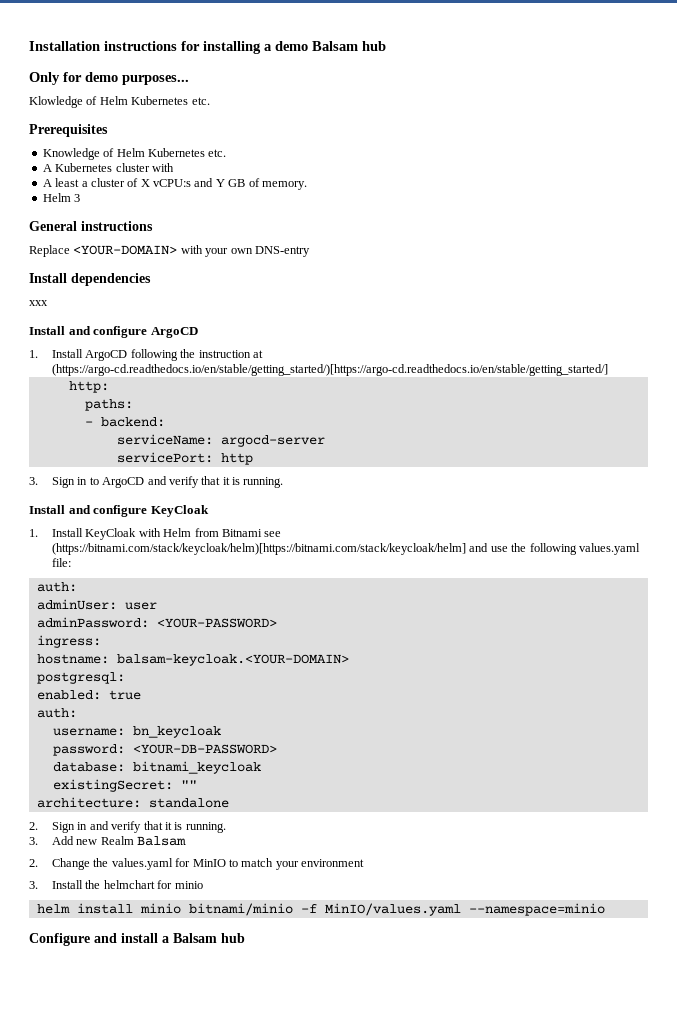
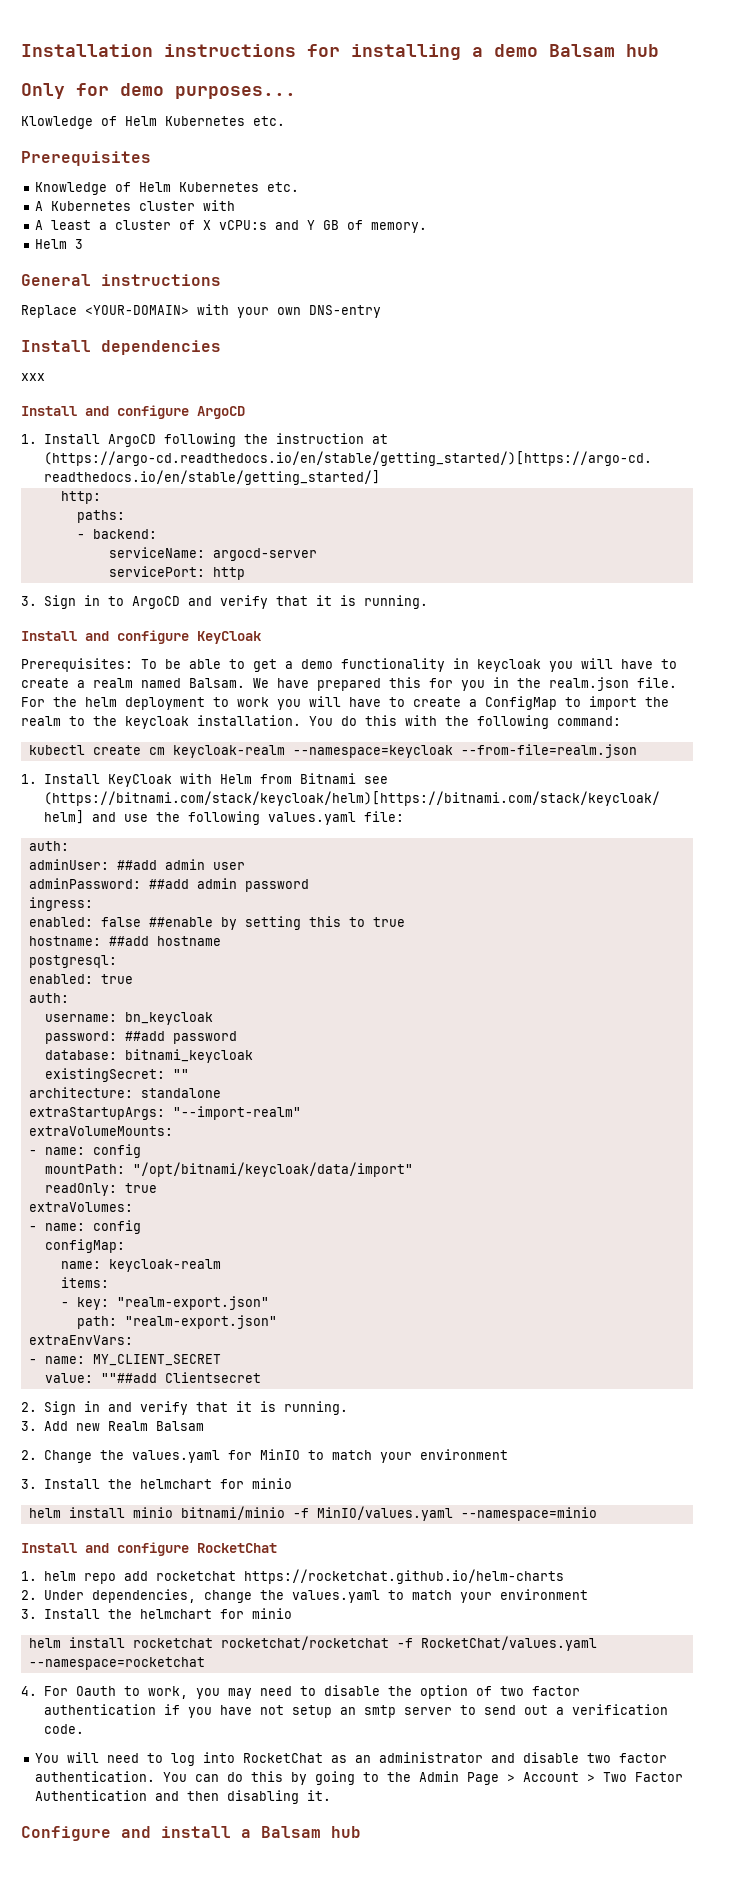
+ Prerequisites: To be able to get a demo functionality in keycloak you will have to create a realm named Balsam. We have prepared this for you in the realm.json file. For the helm deployment to work you will have to create a ConfigMap to import the realm to the keycloak installation. You do this with the following command:
+ kubectl create cm keycloak-realm --namespace=keycloak --from-file=realm.json
- adminUser: user
+ adminUser: ##add admin user
- adminPassword: <YOUR-PASSWORD>
+ adminPassword: ##add admin password
  ingress:
+ enabled: false ##enable by setting this to true
- hostname: balsam-keycloak.<YOUR-DOMAIN>
+ hostname: ##add hostname
- password: <YOUR-DB-PASSWORD>
+ password: ##add password
+ extraStartupArgs: "--import-realm"
+ extraVolumeMounts:
+ - name: config
+ mountPath: "/opt/bitnami/keycloak/data/import"
+ readOnly: true
+ extraVolumes:
+ - name: config
+ configMap:
+ name: keycloak-realm
+ items:
+ - key: "realm-export.json"
+ path: "realm-export.json"
+ extraEnvVars:
+ - name: MY_CLIENT_SECRET
+ value: ""##add Clientsecret
+ Install and configure RocketChat
+ 1. helm repo add rocketchat https://rocketchat.github.io/helm-charts
+ 2. Under dependencies, change the values.yaml to match your environment
+ 3. Install the helmchart for minio
+ helm install rocketchat rocketchat/rocketchat -f RocketChat/values.yaml --namespace=rocketchat
+ 4. For Oauth to work, you may need to disable the option of two factor authentication if you have not setup an smtp server to send out a verification code.
+ You will need to log into RocketChat as an administrator and disable two factor authentication. You can do this by going to the Admin Page > Account > Two Factor Authentication and then disabling it.

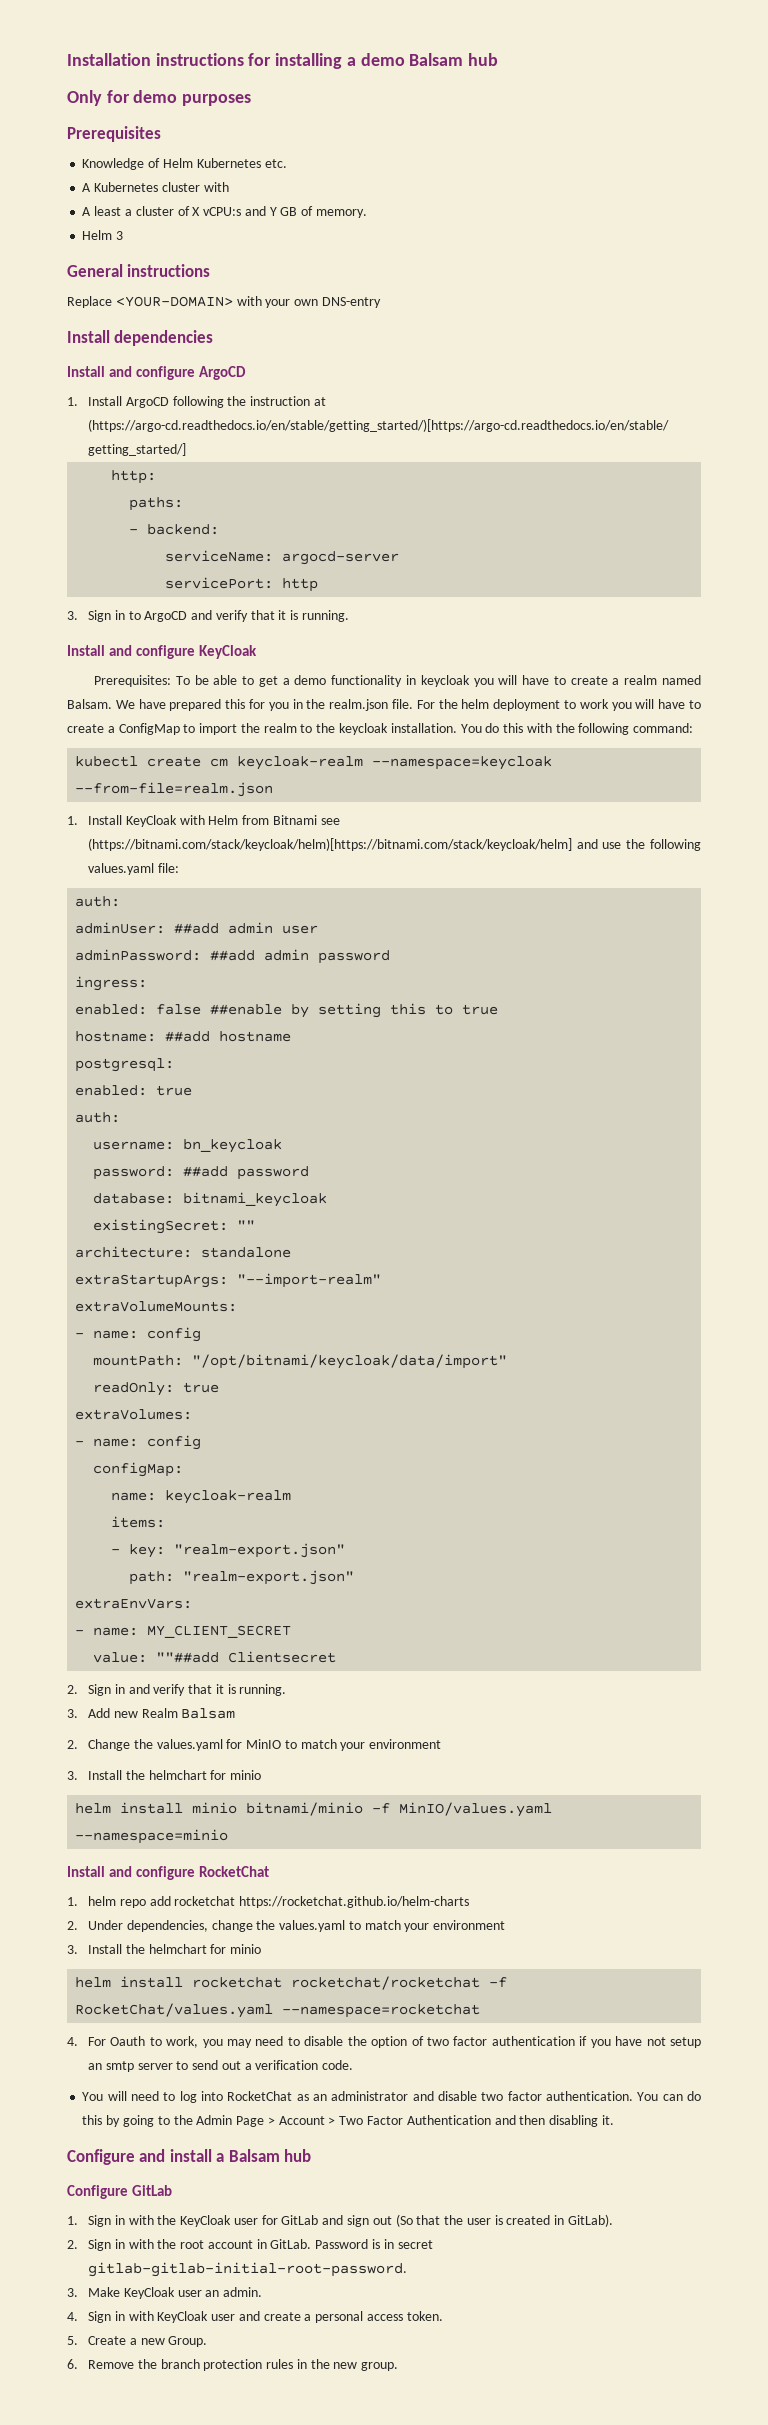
- Only for demo purposes...
- Klowledge of Helm Kubernetes etc.
+ Only for demo purposes
- xxx
+ Configure GitLab
+ 1. Sign in with the KeyCloak user for GitLab and sign out (So that the user is created in GitLab).
+ 2. Sign in with the root account in GitLab. Password is in secret gitlab-gitlab-initial-root-password.
+ 3. Make KeyCloak user an admin.
+ 4. Sign in with KeyCloak user and create a personal access token.
+ 5. Create a new Group.
+ 6. Remove the branch protection rules in the new group.

